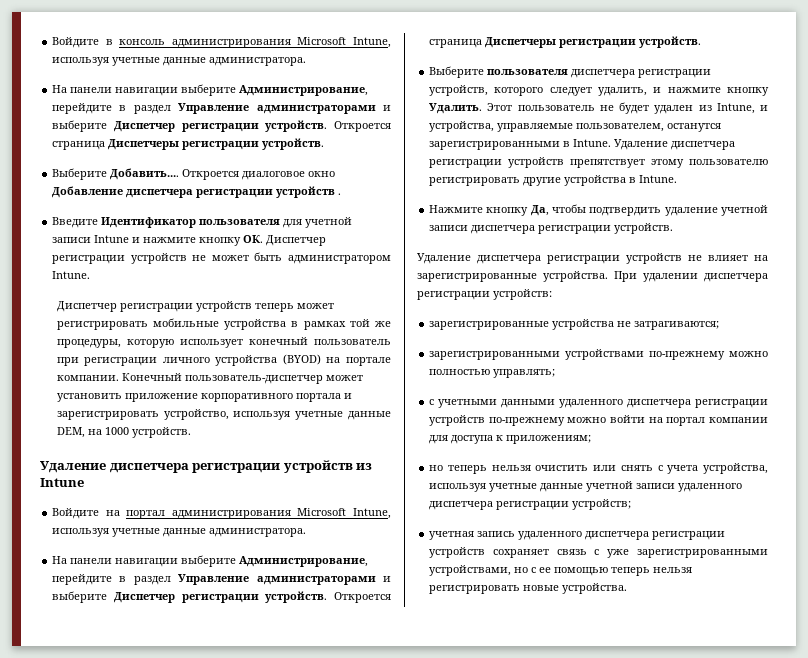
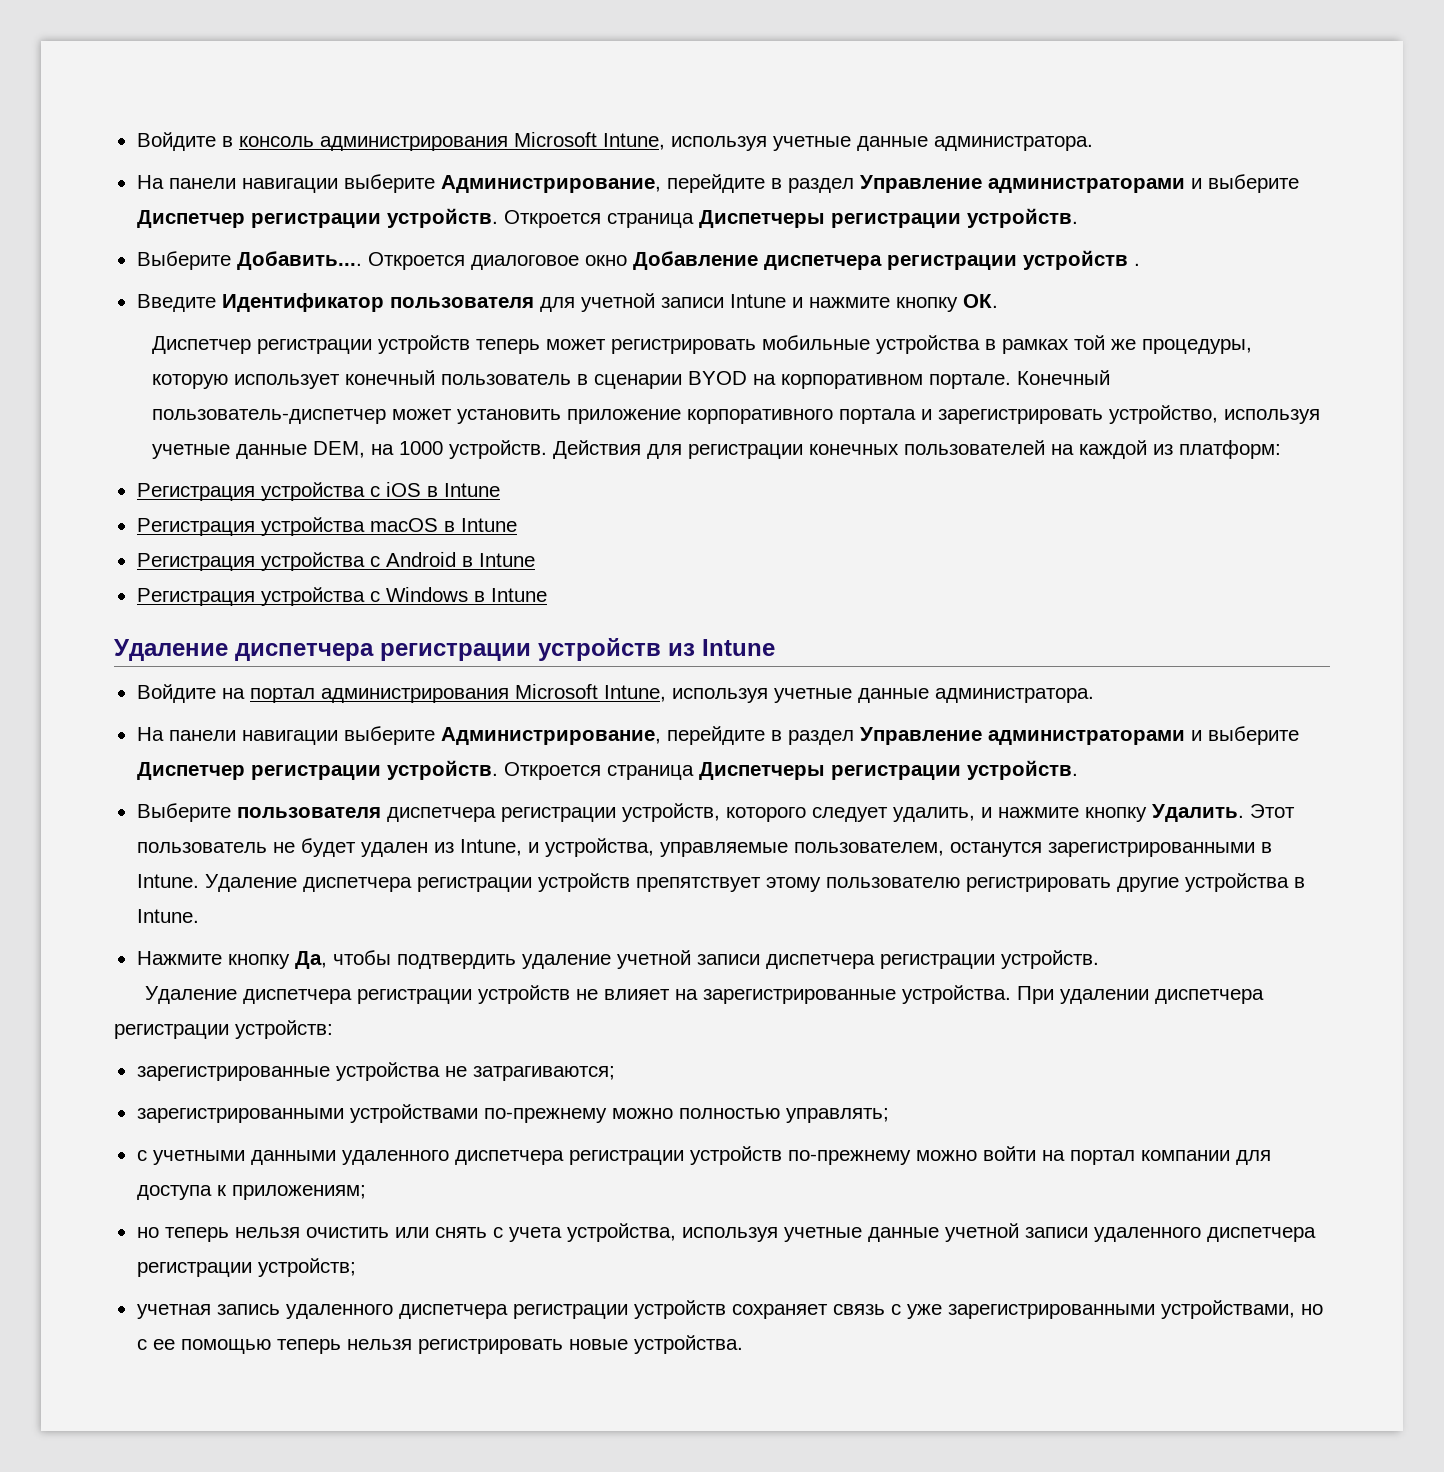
- Введите Идентификатор пользователя для учетной записи Intune и нажмите кнопку ОК. Диспетчер регистрации устройств не может быть администратором Intune.
+ Введите Идентификатор пользователя для учетной записи Intune и нажмите кнопку ОК.
- Диспетчер регистрации устройств теперь может регистрировать мобильные устройства в рамках той же процедуры, которую использует конечный пользователь при регистрации личного устройства (BYOD) на портале компании.
+ Диспетчер регистрации устройств теперь может регистрировать мобильные устройства в рамках той же процедуры, которую использует конечный пользователь в сценарии BYOD на корпоративном портале.
+ Действия для регистрации конечных пользователей на каждой из платформ:
+ Регистрация устройства с iOS в Intune
+ Регистрация устройства macOS в Intune
+ Регистрация устройства с Android в Intune
+ Регистрация устройства с Windows в Intune

